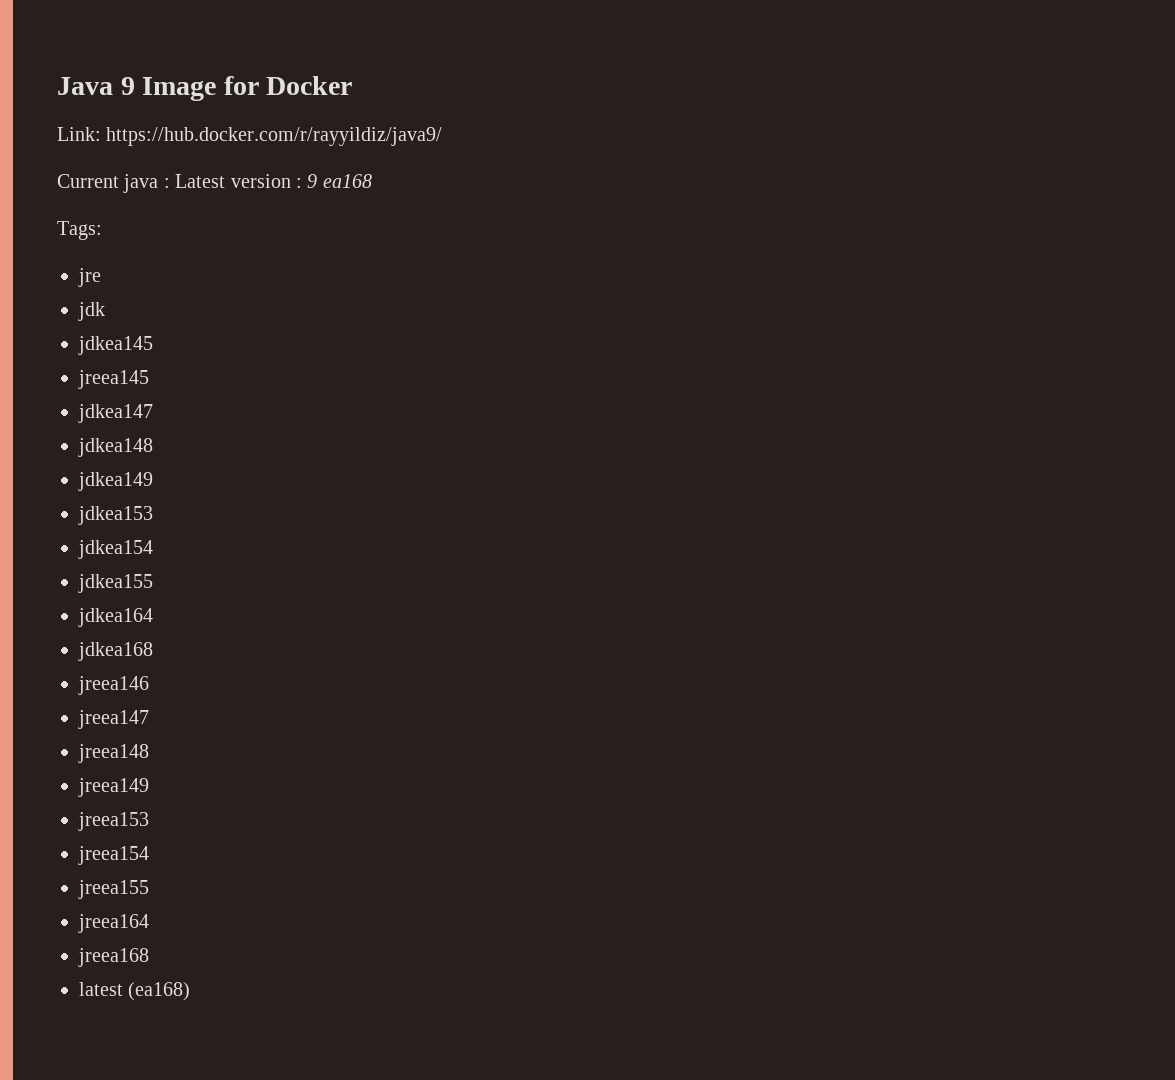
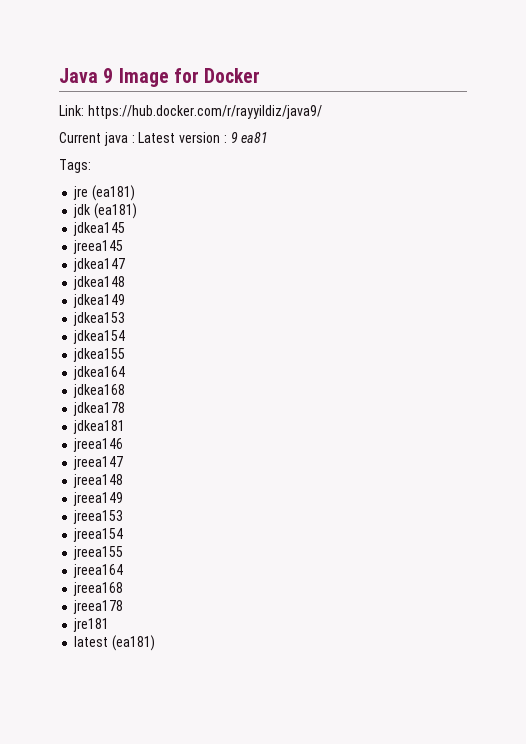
- Current java : Latest version : 9 ea168
+ Current java : Latest version : 9 ea81
- jre
+ jre (ea181)
- jdk
+ jdk (ea181)
+ jdkea178
+ jdkea181
+ jreea178
+ jre181
- latest (ea168)
+ latest (ea181)

